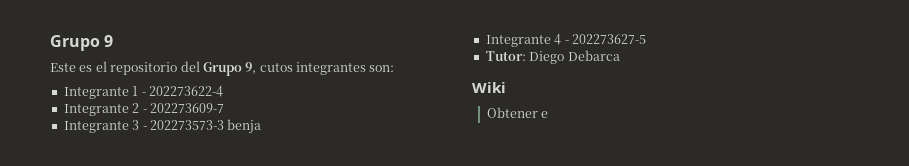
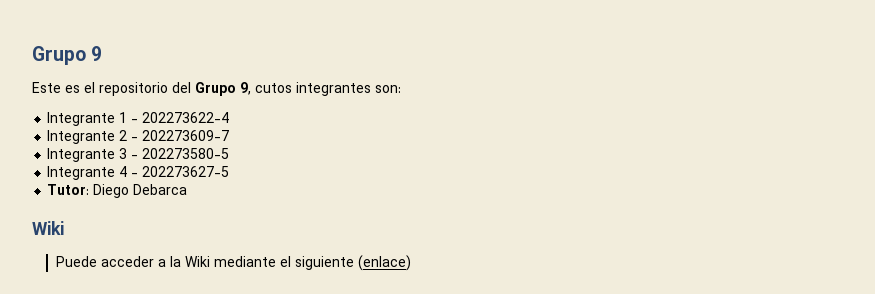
- Integrante 3 - 202273573-3 benja
+ Integrante 3 - 202273580-5
- Obtener e
+ Puede acceder a la Wiki mediante el siguiente (enlace)

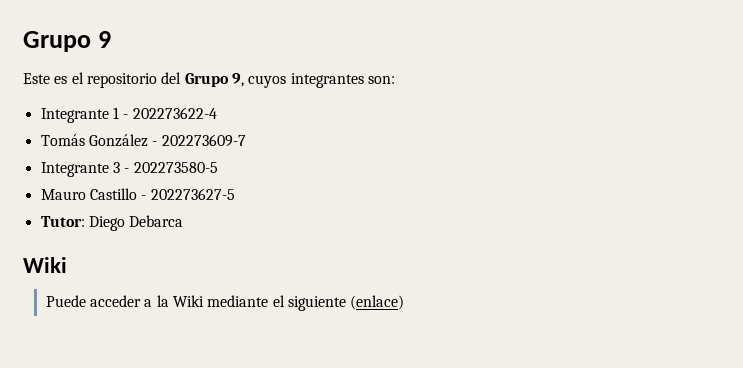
- Este es el repositorio del Grupo 9, cutos integrantes son:
+ Este es el repositorio del Grupo 9, cuyos integrantes son:
- Integrante 2 - 202273609-7
+ Tomás González - 202273609-7
- Integrante 4 - 202273627-5
+ Mauro Castillo - 202273627-5

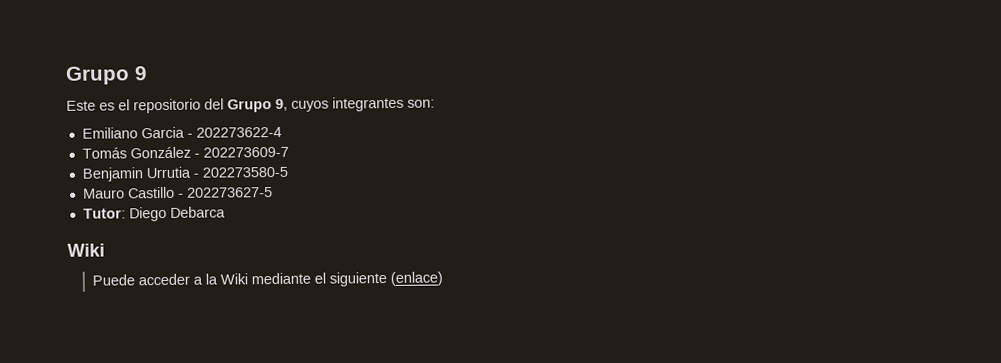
- Integrante 1 - 202273622-4
+ Emiliano Garcia - 202273622-4
- Integrante 3 - 202273580-5
+ Benjamin Urrutia - 202273580-5

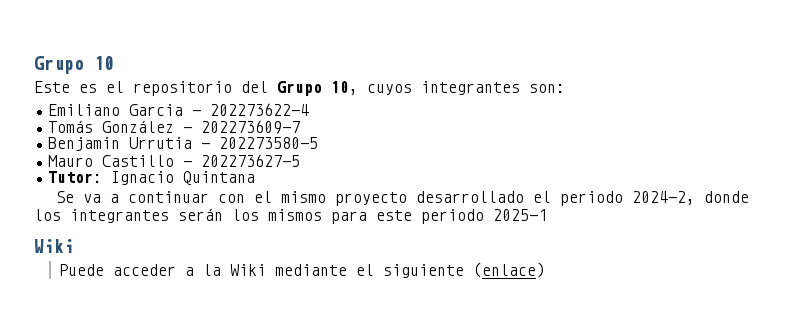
- Grupo 9
+ Grupo 10
- Este es el repositorio del Grupo 9, cuyos integrantes son:
+ Este es el repositorio del Grupo 10, cuyos integrantes son:
- Tutor: Diego Debarca
+ Tutor: Ignacio Quintana
+ Se va a continuar con el mismo proyecto desarrollado el periodo 2024-2, donde los integrantes serán los mismos para este periodo 2025-1

